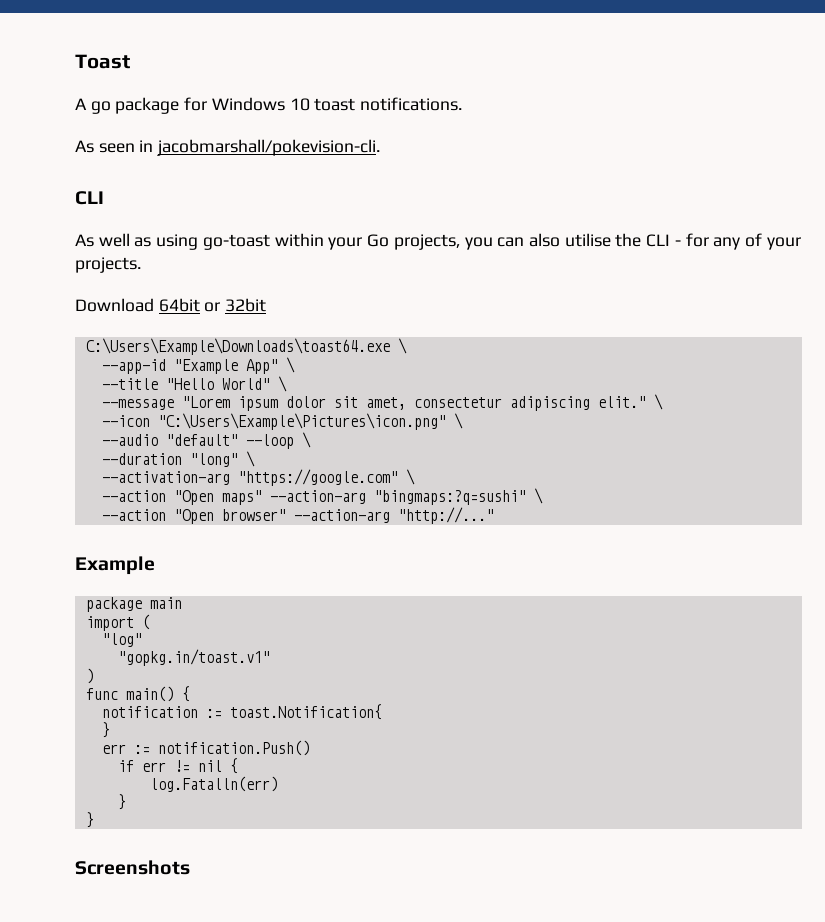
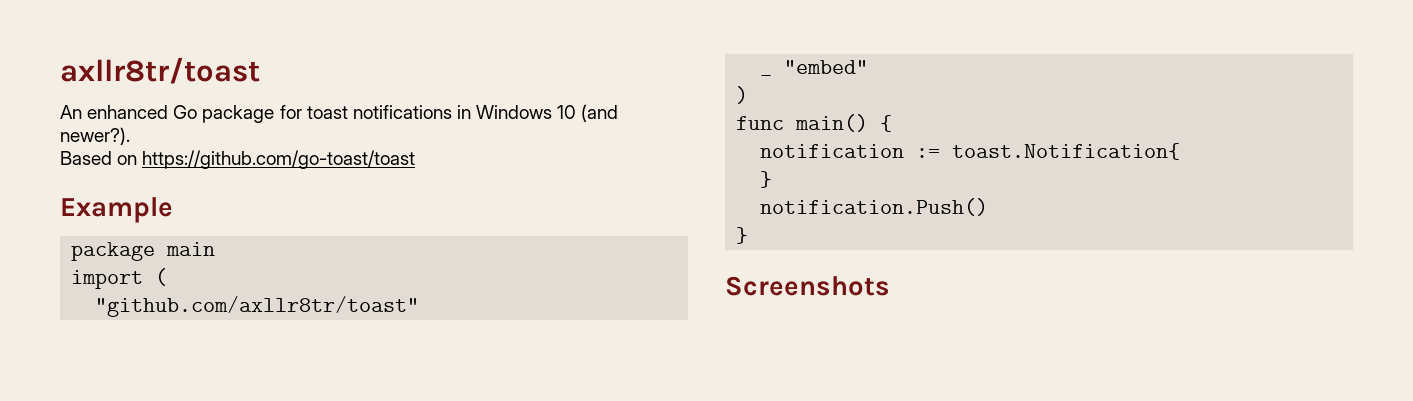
- Toast
- A go package for Windows 10 toast notifications.
- As seen in jacobmarshall/pokevision-cli.
- CLI
- As well as using go-toast within your Go projects, you can also utilise the CLI - for any of your projects.
- Download 64bit or 32bit
- C:\Users\Example\Downloads\toast64.exe \
- --app-id "Example App" \
- --title "Hello World" \
- --message "Lorem ipsum dolor sit amet, consectetur adipiscing elit." \
- --icon "C:\Users\Example\Pictures\icon.png" \
- --audio "default" --loop \
- --duration "long" \
- --activation-arg "https://google.com" \
- --action "Open maps" --action-arg "bingmaps:?q=sushi" \
- --action "Open browser" --action-arg "http://..."
+ axllr8tr/toast
+ An enhanced Go package for toast notifications in Windows 10 (and newer?).
+ Based on https://github.com/go-toast/toast
- "log"
- "gopkg.in/toast.v1"
+ "github.com/axllr8tr/toast"
+ _ "embed"
- err := notification.Push()
+ notification.Push()
- if err != nil {
- log.Fatalln(err)
- }

